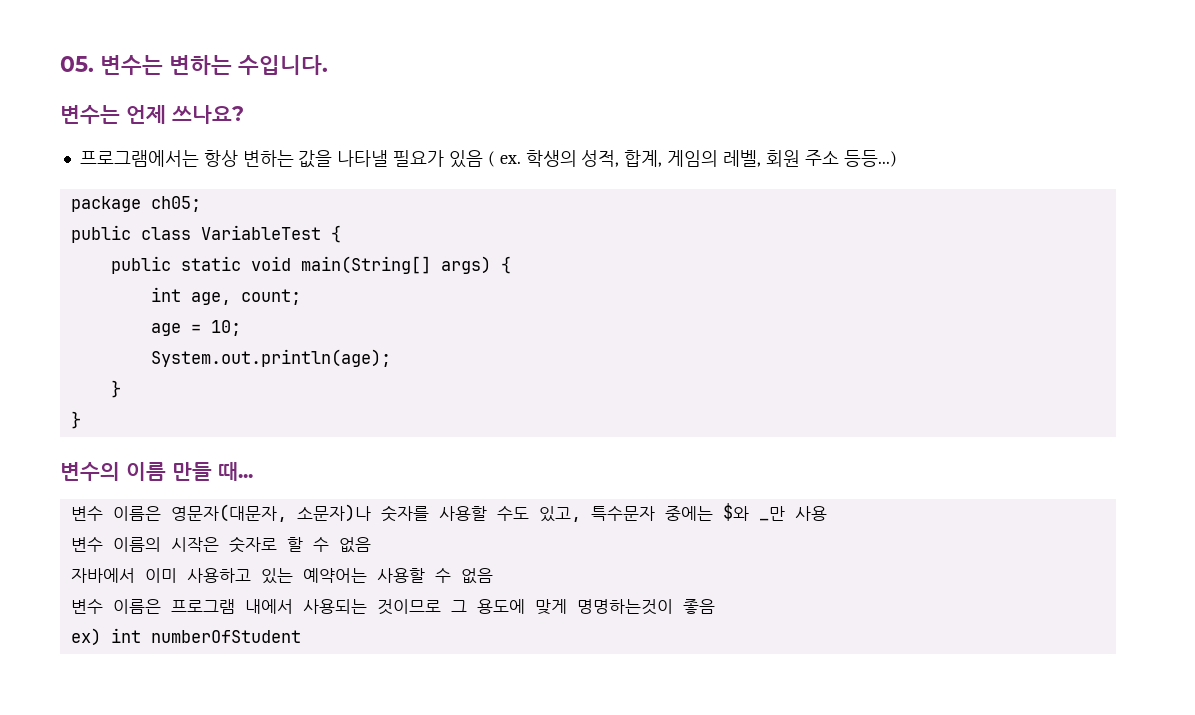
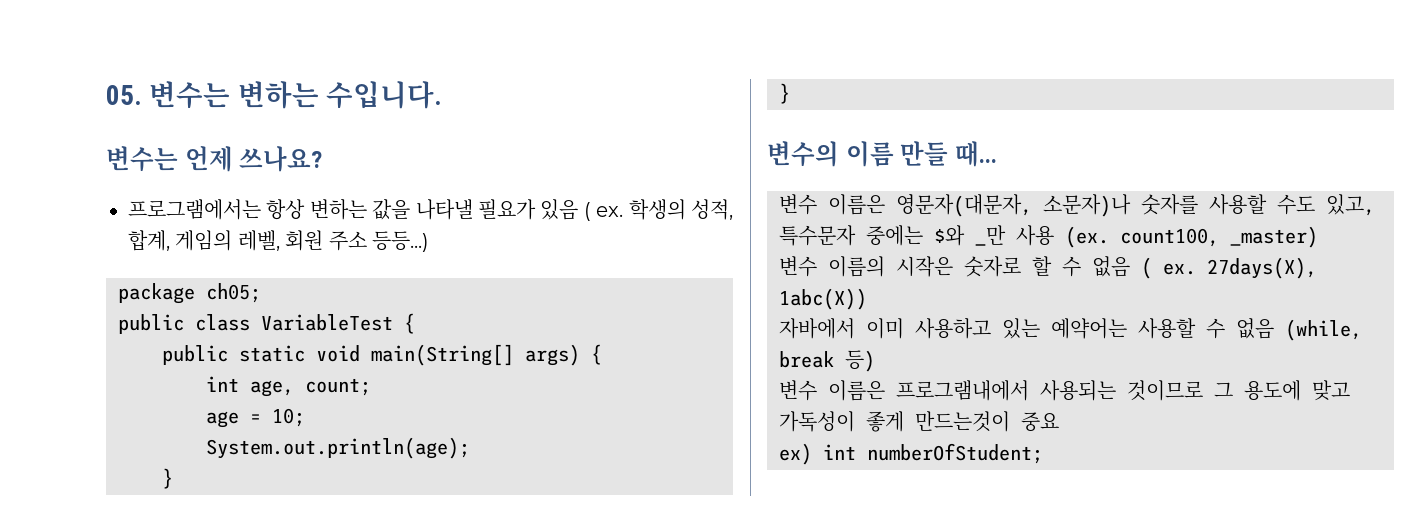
- 변수 이름은 영문자(대문자, 소문자)나 숫자를 사용할 수도 있고, 특수문자 중에는 $와 _만 사용
+ 변수 이름은 영문자(대문자, 소문자)나 숫자를 사용할 수도 있고, 특수문자 중에는 $와 _만 사용 (ex. count100, _master)
- 변수 이름의 시작은 숫자로 할 수 없음
+ 변수 이름의 시작은 숫자로 할 수 없음 ( ex. 27days(X), 1abc(X))
- 자바에서 이미 사용하고 있는 예약어는 사용할 수 없음
- 변수 이름은 프로그램 내에서 사용되는 것이므로 그 용도에 맞게 명명하는것이 좋음
+ 자바에서 이미 사용하고 있는 예약어는 사용할 수 없음 (while, break 등)
+ 변수 이름은 프로그램내에서 사용되는 것이므로 그 용도에 맞고 가독성이 좋게 만드는것이 중요
- ex) int numberOfStudent
+ ex) int numberOfStudent;

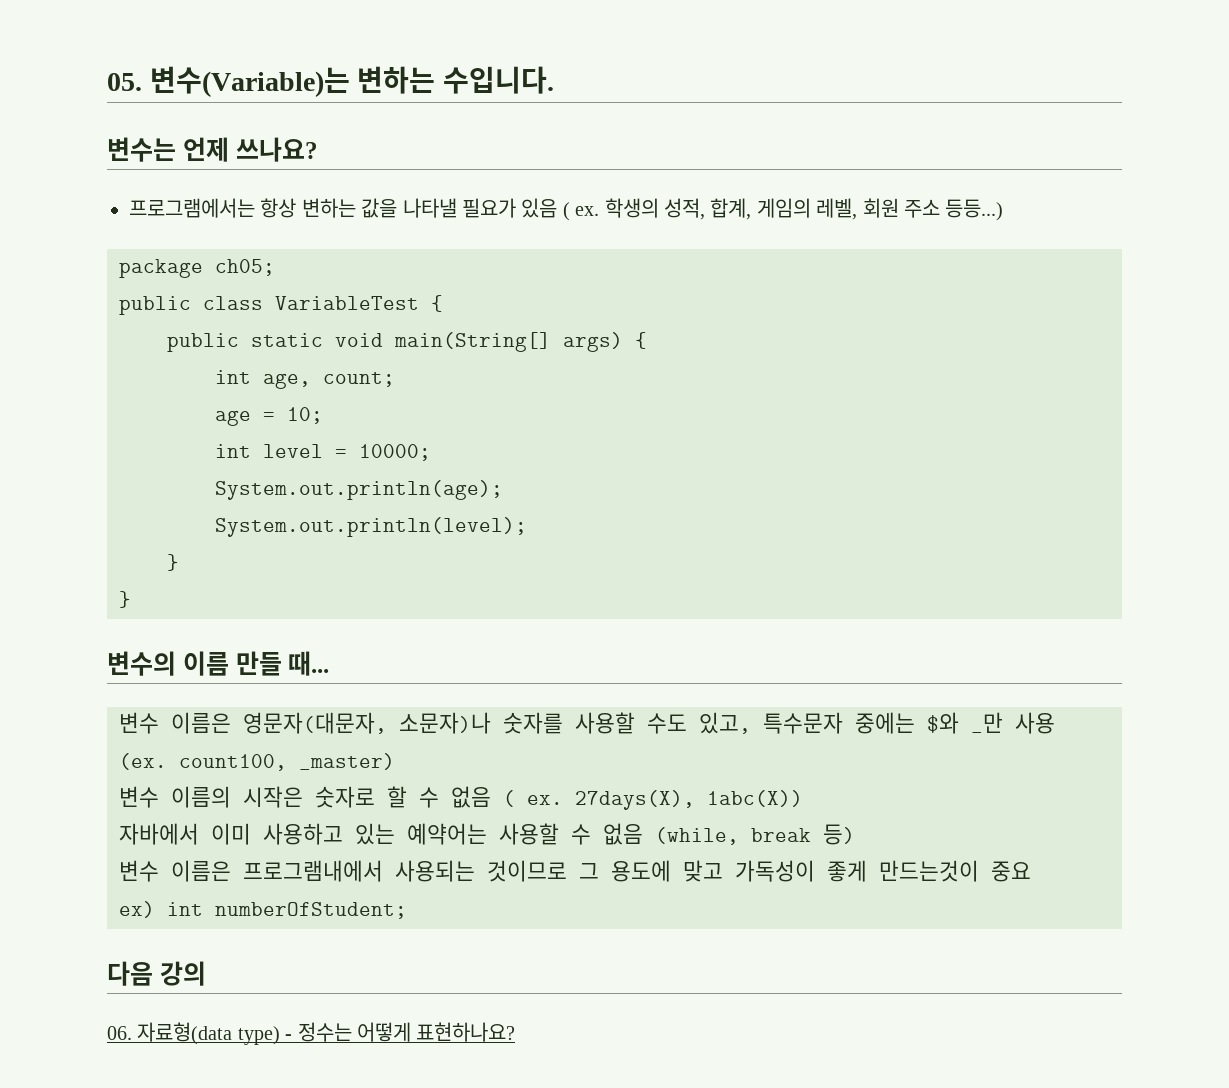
- 05. 변수는 변하는 수입니다.
+ 05. 변수(Variable)는 변하는 수입니다.
+ int level = 10000;
+ System.out.println(level);
+ 다음 강의
+ 06. 자료형(data type) - 정수는 어떻게 표현하나요?

